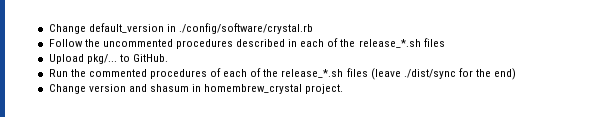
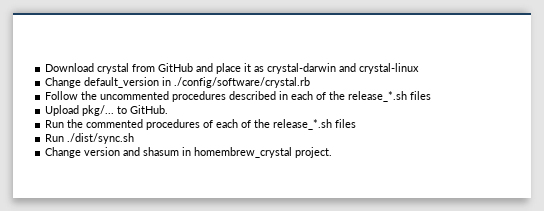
+ Download crystal from GitHub and place it as crystal-darwin and crystal-linux
- Run the commented procedures of each of the release_*.sh files (leave ./dist/sync for the end)
+ Run the commented procedures of each of the release_*.sh files
+ Run ./dist/sync.sh

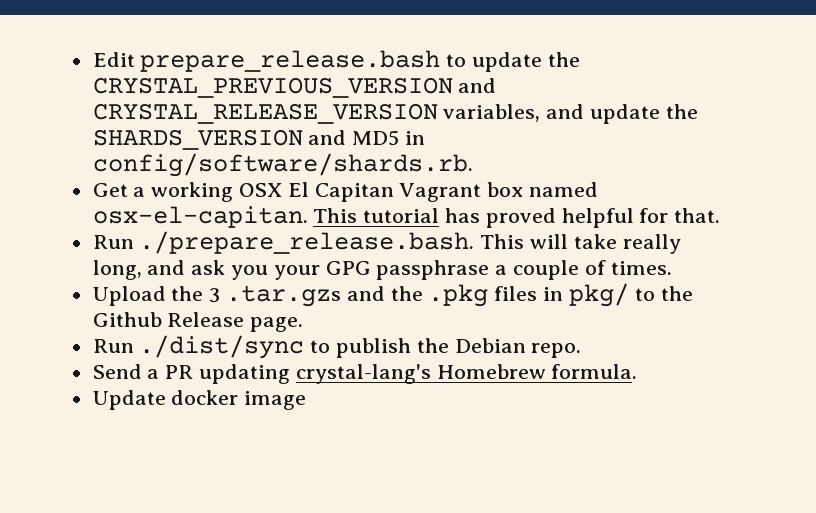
- Download crystal from GitHub and place it as crystal-darwin and crystal-linux
- Change default_version in ./config/software/crystal.rb
- Follow the uncommented procedures described in each of the release_*.sh files
- Upload pkg/... to GitHub.
- Run the commented procedures of each of the release_*.sh files
- Run ./dist/sync.sh
- Change version and shasum in homembrew_crystal project.
+ Edit prepare_release.bash to update the CRYSTAL_PREVIOUS_VERSION and CRYSTAL_RELEASE_VERSION variables, and update the SHARDS_VERSION and MD5 in config/software/shards.rb.
+ Get a working OSX El Capitan Vagrant box named osx-el-capitan. This tutorial has proved helpful for that.
+ Run ./prepare_release.bash. This will take really long, and ask you your GPG passphrase a couple of times.
+ Upload the 3 .tar.gzs and the .pkg files in pkg/ to the Github Release page.
+ Run ./dist/sync to publish the Debian repo.
+ Send a PR updating crystal-lang's Homebrew formula.
+ Update docker image

